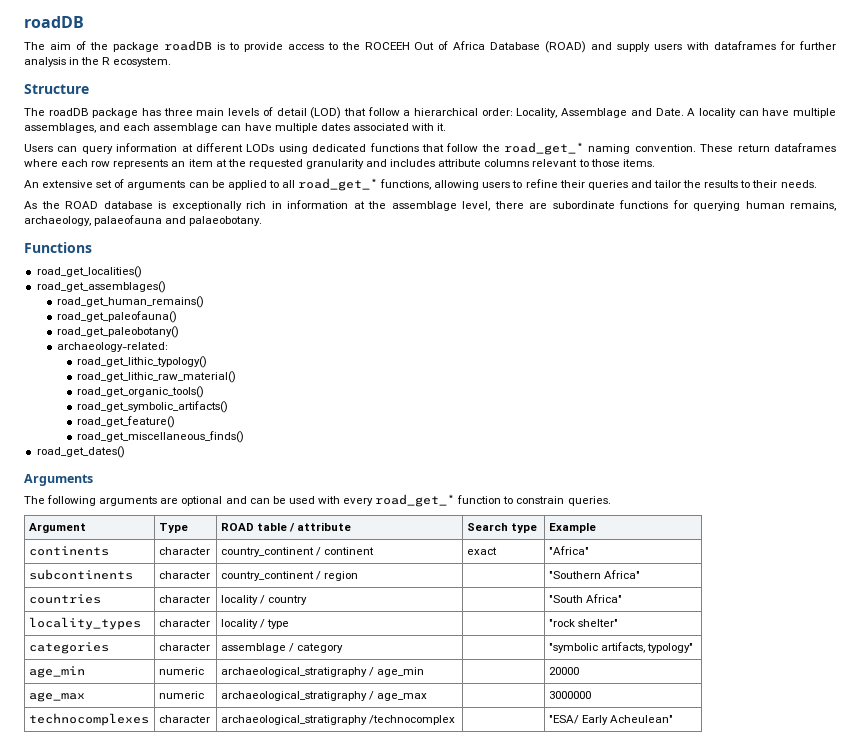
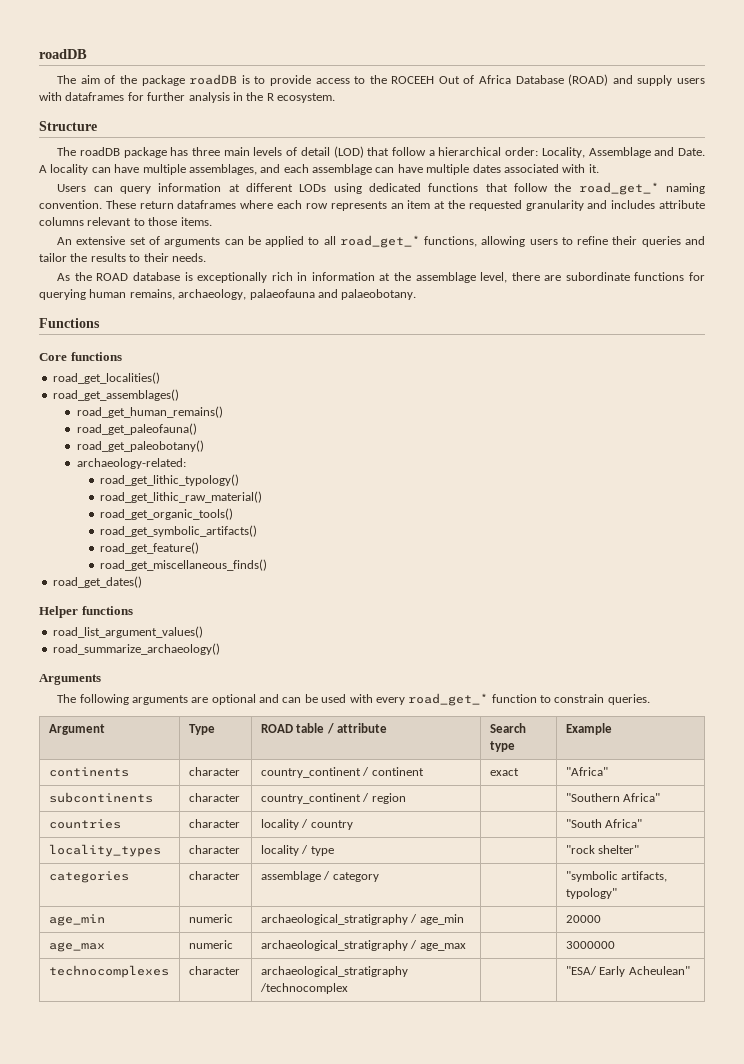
+ Core functions
+ Helper functions
+ road_list_argument_values()
+ road_summarize_archaeology()

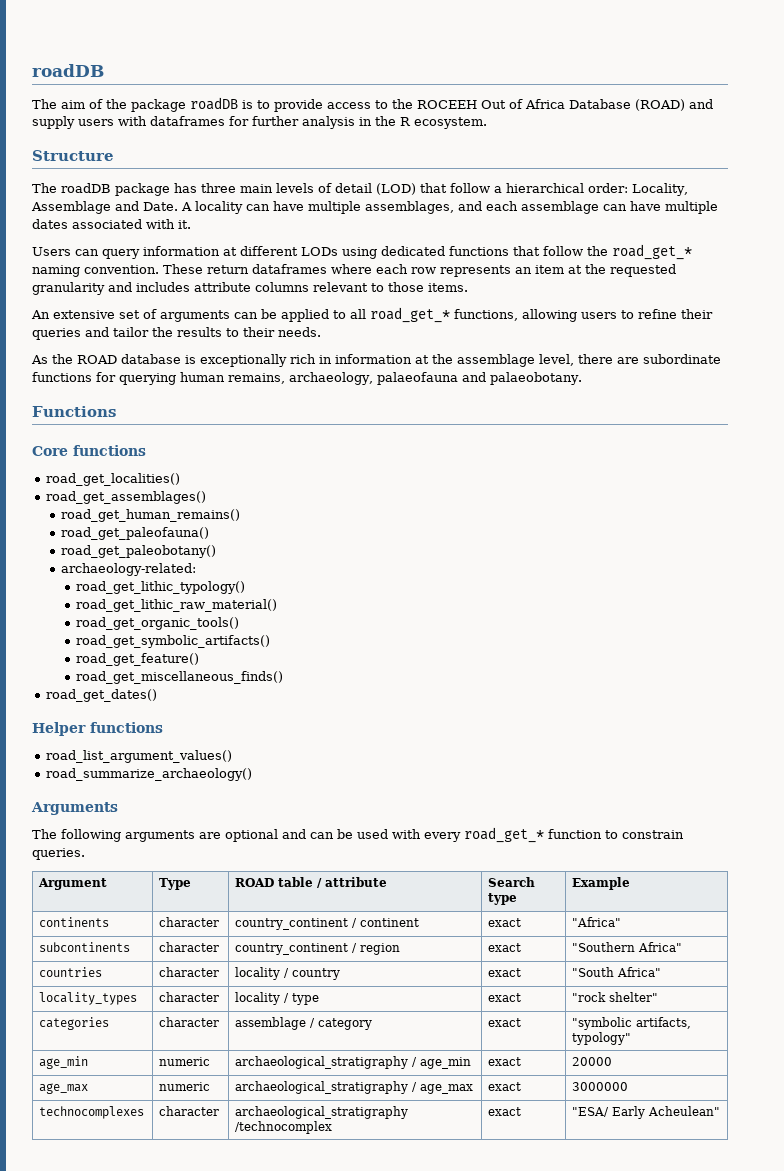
- subcontinents | character | country_continent / region | | "Southern Africa"
+ subcontinents | character | country_continent / region | exact | "Southern Africa"
- countries | character | locality / country | | "South Africa"
+ countries | character | locality / country | exact | "South Africa"
- locality_types | character | locality / type | | "rock shelter"
+ locality_types | character | locality / type | exact | "rock shelter"
- categories | character | assemblage / category | | "symbolic artifacts, typology"
+ categories | character | assemblage / category | exact | "symbolic artifacts, typology"
- age_min | numeric | archaeological_stratigraphy / age_min | | 20000
+ age_min | numeric | archaeological_stratigraphy / age_min | exact | 20000
- age_max | numeric | archaeological_stratigraphy / age_max | | 3000000
+ age_max | numeric | archaeological_stratigraphy / age_max | exact | 3000000
- technocomplexes | character | archaeological_stratigraphy /technocomplex | | "ESA/ Early Acheulean"
+ technocomplexes | character | archaeological_stratigraphy /technocomplex | exact | "ESA/ Early Acheulean"

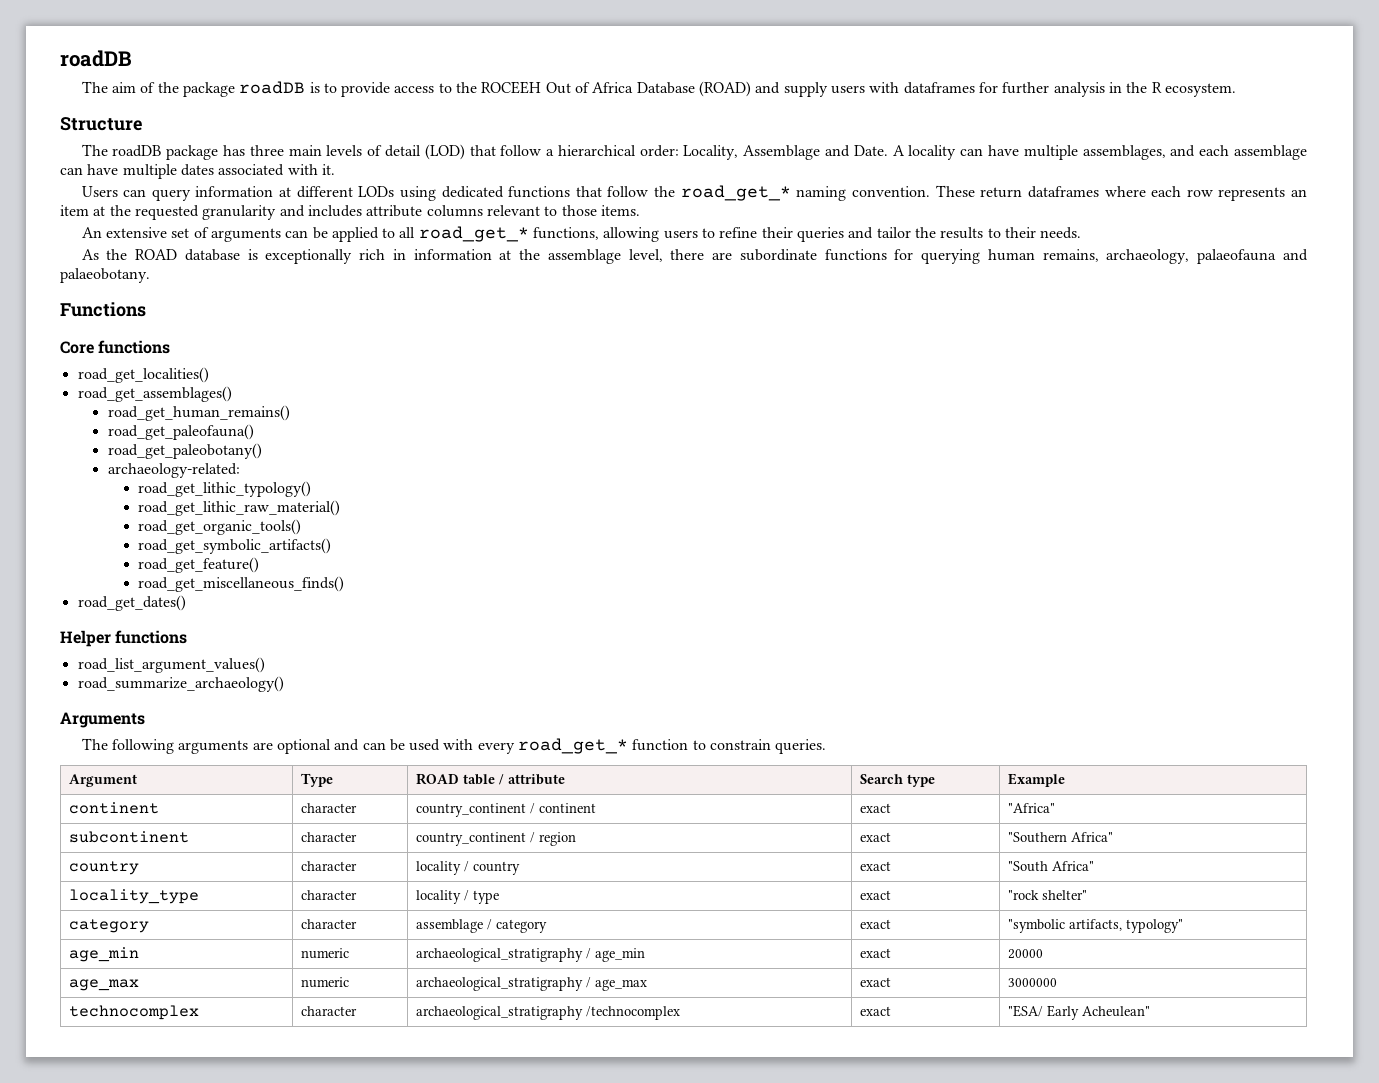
- continents | character | country_continent / continent | exact | "Africa"
+ continent | character | country_continent / continent | exact | "Africa"
- subcontinents | character | country_continent / region | exact | "Southern Africa"
+ subcontinent | character | country_continent / region | exact | "Southern Africa"
- countries | character | locality / country | exact | "South Africa"
+ country | character | locality / country | exact | "South Africa"
- locality_types | character | locality / type | exact | "rock shelter"
+ locality_type | character | locality / type | exact | "rock shelter"
- categories | character | assemblage / category | exact | "symbolic artifacts, typology"
+ category | character | assemblage / category | exact | "symbolic artifacts, typology"
- technocomplexes | character | archaeological_stratigraphy /technocomplex | exact | "ESA/ Early Acheulean"
+ technocomplex | character | archaeological_stratigraphy /technocomplex | exact | "ESA/ Early Acheulean"

